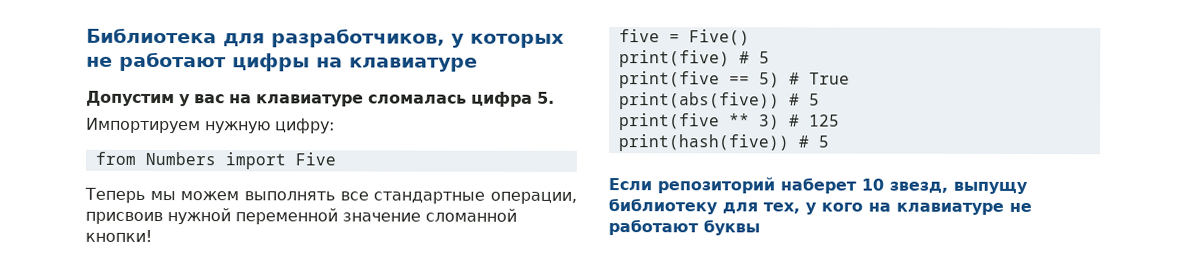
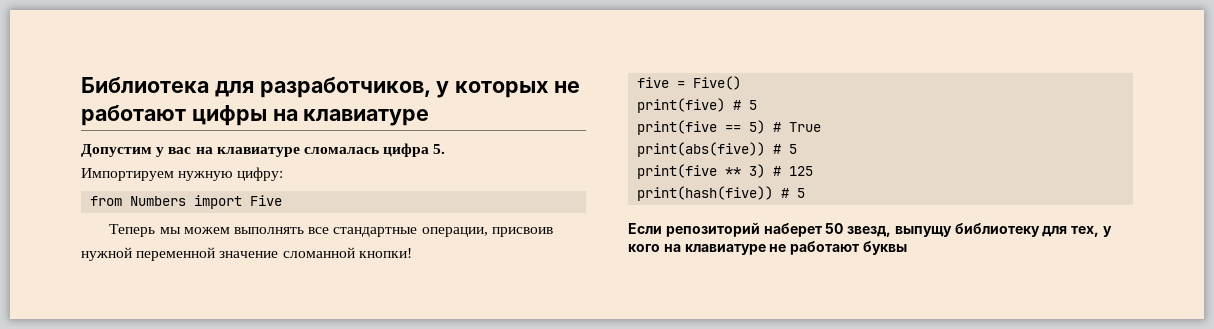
- Если репозиторий наберет 10 звезд, выпущу библиотеку для тех, у кого на клавиатуре не работают буквы
+ Если репозиторий наберет 50 звезд, выпущу библиотеку для тех, у кого на клавиатуре не работают буквы

